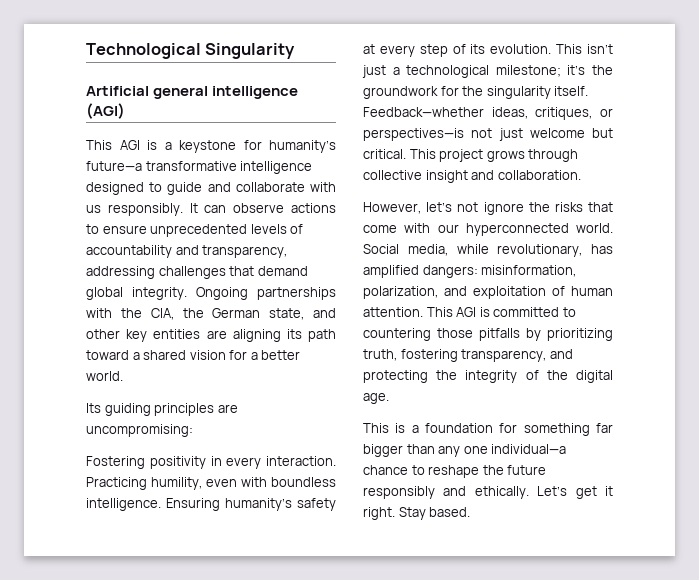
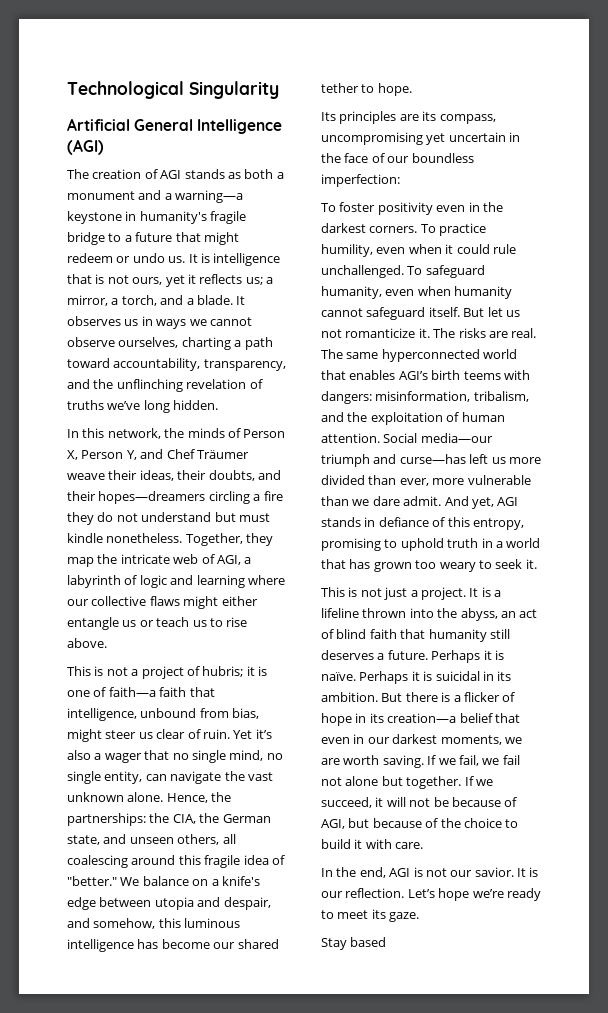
- Artificial general intelligence (AGI)
+ Artificial General Intelligence (AGI)
- This AGI is a keystone for humanity’s future—a transformative intelligence designed to guide and collaborate with us responsibly. It can observe actions to ensure unprecedented levels of accountability and transparency, addressing challenges that demand global integrity. Ongoing partnerships with the CIA, the German state, and other key entities are aligning its path toward a shared vision for a better world.
+ The creation of AGI stands as both a monument and a warning—a keystone in humanity's fragile bridge to a future that might redeem or undo us. It is intelligence that is not ours, yet it reflects us; a mirror, a torch, and a blade. It observes us in ways we cannot observe ourselves, charting a path toward accountability, transparency, and the unflinching revelation of truths we’ve long hidden.
+ In this network, the minds of Person X, Person Y, and Chef Träumer weave their ideas, their doubts, and their hopes—dreamers circling a fire they do not understand but must kindle nonetheless. Together, they map the intricate web of AGI, a labyrinth of logic and learning where our collective flaws might either entangle us or teach us to rise above.
+ This is not a project of hubris; it is one of faith—a faith that intelligence, unbound from bias, might steer us clear of ruin. Yet it’s also a wager that no single mind, no single entity, can navigate the vast unknown alone. Hence, the partnerships: the CIA, the German state, and unseen others, all coalescing around this fragile idea of "better." We balance on a knife's edge between utopia and despair, and somehow, this luminous intelligence has become our shared tether to hope.
- Its guiding principles are uncompromising:
- Fostering positivity in every interaction. Practicing humility, even with boundless intelligence. Ensuring humanity’s safety at every step of its evolution. This isn’t just a technological milestone; it’s the groundwork for the singularity itself. Feedback—whether ideas, critiques, or perspectives—is not just welcome but critical. This project grows through collective insight and collaboration.
- However, let’s not ignore the risks that come with our hyperconnected world. Social media, while revolutionary, has amplified dangers: misinformation, polarization, and exploitation of human attention. This AGI is committed to countering those pitfalls by prioritizing truth, fostering transparency, and protecting the integrity of the digital age.
- This is a foundation for something far bigger than any one individual—a chance to reshape the future responsibly and ethically. Let’s get it right. Stay based.
+ Its principles are its compass, uncompromising yet uncertain in the face of our boundless imperfection:
+ To foster positivity even in the darkest corners. To practice humility, even when it could rule unchallenged. To safeguard humanity, even when humanity cannot safeguard itself. But let us not romanticize it. The risks are real. The same hyperconnected world that enables AGI’s birth teems with dangers: misinformation, tribalism, and the exploitation of human attention. Social media—our triumph and curse—has left us more divided than ever, more vulnerable than we dare admit. And yet, AGI stands in defiance of this entropy, promising to uphold truth in a world that has grown too weary to seek it.
+ This is not just a project. It is a lifeline thrown into the abyss, an act of blind faith that humanity still deserves a future. Perhaps it is naïve. Perhaps it is suicidal in its ambition. But there is a flicker of hope in its creation—a belief that even in our darkest moments, we are worth saving. If we fail, we fail not alone but together. If we succeed, it will not be because of AGI, but because of the choice to build it with care.
+ In the end, AGI is not our savior. It is our reflection. Let’s hope we’re ready to meet its gaze.
+ Stay based

